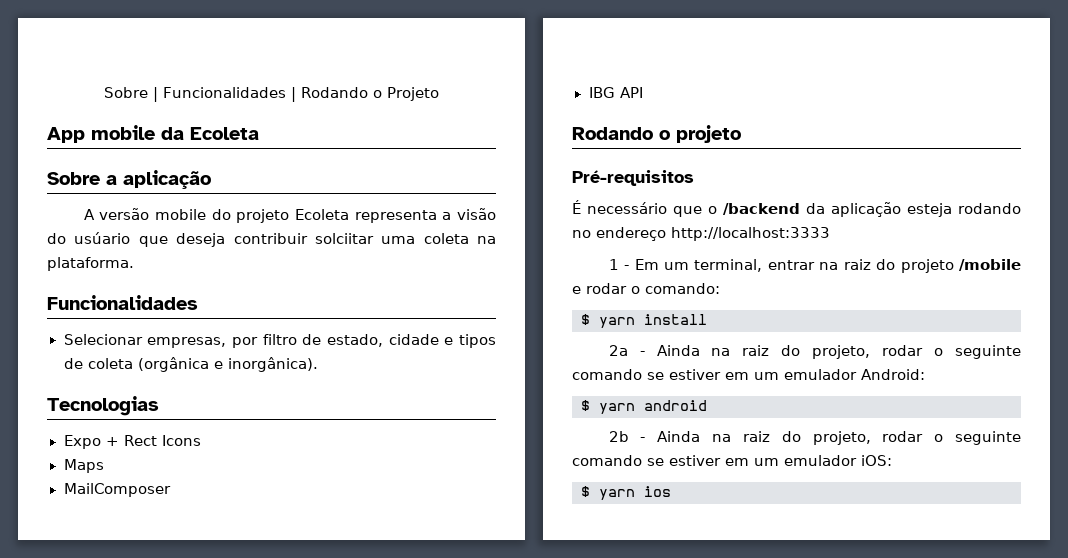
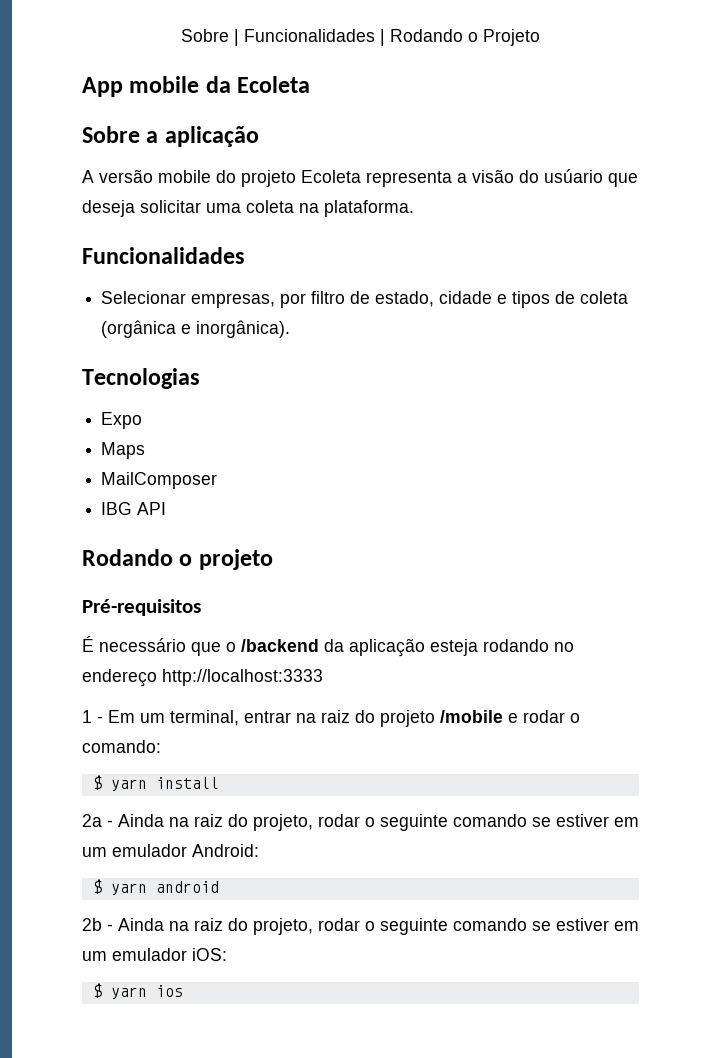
- A versão mobile do projeto Ecoleta representa a visão do usúario que deseja contribuir solciitar uma coleta na plataforma.
+ A versão mobile do projeto Ecoleta representa a visão do usúario que deseja solicitar uma coleta na plataforma.
- Expo + Rect Icons
+ Expo

